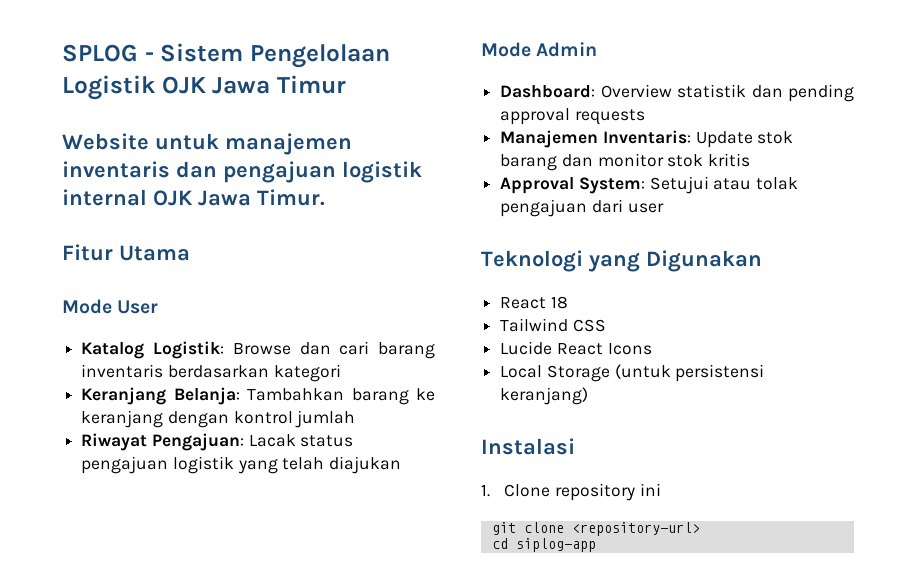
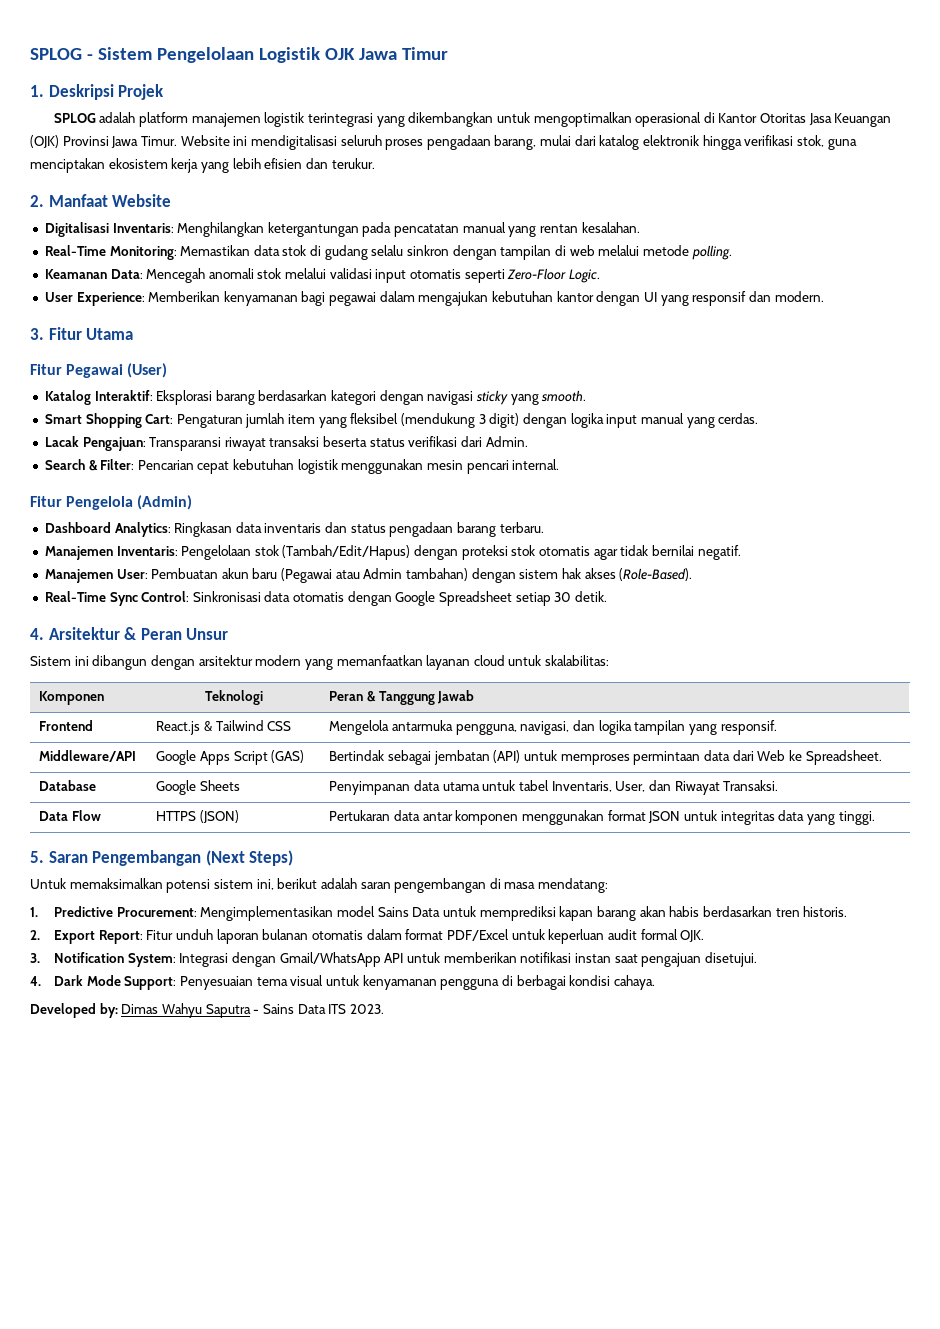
- Website untuk manajemen inventaris dan pengajuan logistik internal OJK Jawa Timur.
- Fitur Utama
- Mode User
- Katalog Logistik: Browse dan cari barang inventaris berdasarkan kategori
- Keranjang Belanja: Tambahkan barang ke keranjang dengan kontrol jumlah
- Riwayat Pengajuan: Lacak status pengajuan logistik yang telah diajukan
- Mode Admin
- Dashboard: Overview statistik dan pending approval requests
- Manajemen Inventaris: Update stok barang dan monitor stok kritis
- Approval System: Setujui atau tolak pengajuan dari user
- Teknologi yang Digunakan
- React 18
- Tailwind CSS
- Lucide React Icons
- Local Storage (untuk persistensi keranjang)
- Instalasi
- 1. Clone repository ini
- git clone <repository-url>
- cd siplog-app
+ 1. Deskripsi Projek
+ SPLOG adalah platform manajemen logistik terintegrasi yang dikembangkan untuk mengoptimalkan operasional di Kantor Otoritas Jasa Keuangan (OJK) Provinsi Jawa Timur. Website ini mendigitalisasi seluruh proses pengadaan barang, mulai dari katalog elektronik hingga verifikasi stok, guna menciptakan ekosistem kerja yang lebih efisien dan terukur.
+ 2. Manfaat Website
+ Digitalisasi Inventaris: Menghilangkan ketergantungan pada pencatatan manual yang rentan kesalahan.
+ Real-Time Monitoring: Memastikan data stok di gudang selalu sinkron dengan tampilan di web melalui metode polling.
+ Keamanan Data: Mencegah anomali stok melalui validasi input otomatis seperti Zero-Floor Logic.
+ User Experience: Memberikan kenyamanan bagi pegawai dalam mengajukan kebutuhan kantor dengan UI yang responsif dan modern.
+ 3. Fitur Utama
+ Fitur Pegawai (User)
+ Katalog Interaktif: Eksplorasi barang berdasarkan kategori dengan navigasi sticky yang smooth.
+ Smart Shopping Cart: Pengaturan jumlah item yang fleksibel (mendukung 3 digit) dengan logika input manual yang cerdas.
+ Lacak Pengajuan: Transparansi riwayat transaksi beserta status verifikasi dari Admin.
+ Search & Filter: Pencarian cepat kebutuhan logistik menggunakan mesin pencari internal.
+ Fitur Pengelola (Admin)
+ Dashboard Analytics: Ringkasan data inventaris dan status pengadaan barang terbaru.
+ Manajemen Inventaris: Pengelolaan stok (Tambah/Edit/Hapus) dengan proteksi stok otomatis agar tidak bernilai negatif.
+ Manajemen User: Pembuatan akun baru (Pegawai atau Admin tambahan) dengan sistem hak akses (Role-Based).
+ Real-Time Sync Control: Sinkronisasi data otomatis dengan Google Spreadsheet setiap 30 detik.
+ 4. Arsitektur & Peran Unsur
+ Sistem ini dibangun dengan arsitektur modern yang memanfaatkan layanan cloud untuk skalabilitas:
+ Komponen | Teknologi | Peran & Tanggung Jawab
+ Frontend | React.js & Tailwind CSS | Mengelola antarmuka pengguna, navigasi, dan logika tampilan yang responsif.
+ Middleware/API | Google Apps Script (GAS) | Bertindak sebagai jembatan (API) untuk memproses permintaan data dari Web ke Spreadsheet.
+ Database | Google Sheets | Penyimpanan data utama untuk tabel Inventaris, User, dan Riwayat Transaksi.
+ Data Flow | HTTPS (JSON) | Pertukaran data antar komponen menggunakan format JSON untuk integritas data yang tinggi.
+ 5. Saran Pengembangan (Next Steps)
+ Untuk memaksimalkan potensi sistem ini, berikut adalah saran pengembangan di masa mendatang:
+ 1. Predictive Procurement: Mengimplementasikan model Sains Data untuk memprediksi kapan barang akan habis berdasarkan tren historis.
+ 2. Export Report: Fitur unduh laporan bulanan otomatis dalam format PDF/Excel untuk keperluan audit formal OJK.
+ 3. Notification System: Integrasi dengan Gmail/WhatsApp API untuk memberikan notifikasi instan saat pengajuan disetujui.
+ 4. Dark Mode Support: Penyesuaian tema visual untuk kenyamanan pengguna di berbagai kondisi cahaya.
+ Developed by: Dimas Wahyu Saputra - Sains Data ITS 2023.

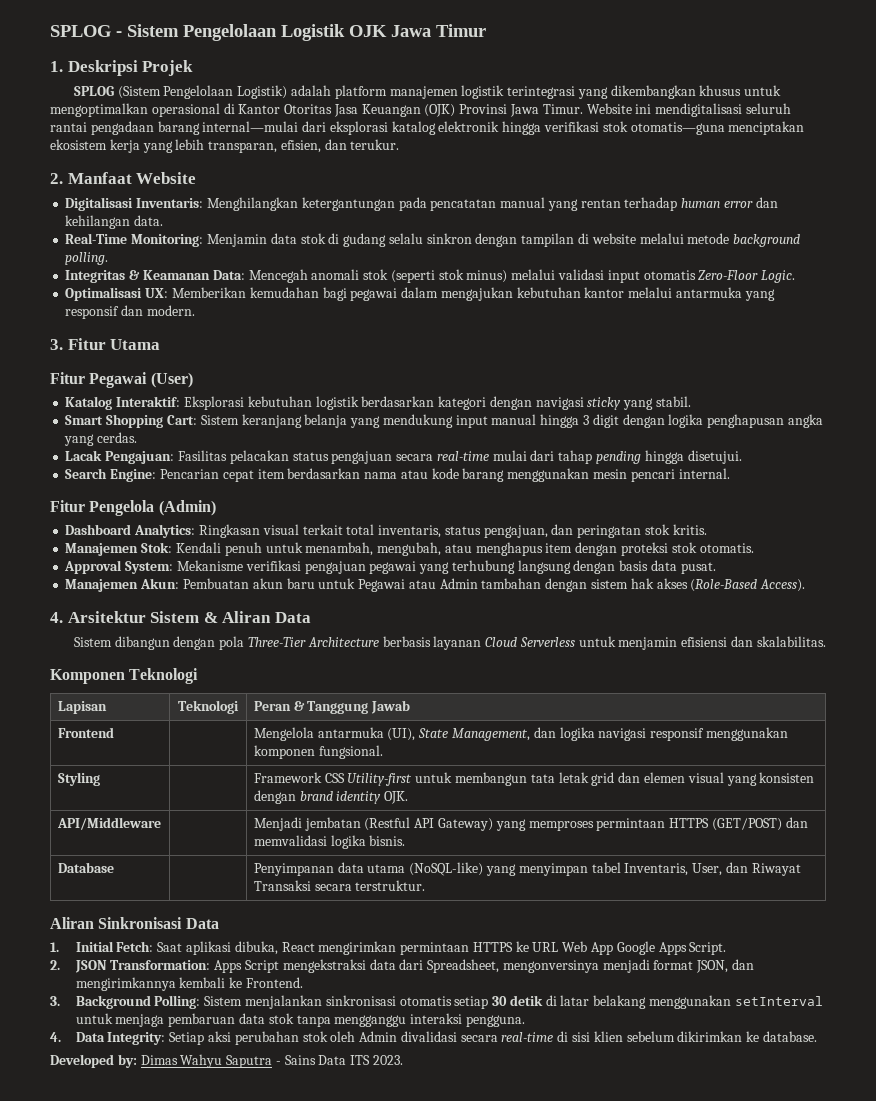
- SPLOG adalah platform manajemen logistik terintegrasi yang dikembangkan untuk mengoptimalkan operasional di Kantor Otoritas Jasa Keuangan (OJK) Provinsi Jawa Timur.
+ SPLOG (Sistem Pengelolaan Logistik) adalah platform manajemen logistik terintegrasi yang dikembangkan khusus untuk mengoptimalkan operasional di Kantor Otoritas Jasa Keuangan (OJK) Provinsi Jawa Timur.
- Website ini mendigitalisasi seluruh proses pengadaan barang, mulai dari katalog elektronik hingga verifikasi stok, guna menciptakan ekosistem kerja yang lebih efisien dan terukur.
+ Website ini mendigitalisasi seluruh rantai pengadaan barang internal—mulai dari eksplorasi katalog elektronik hingga verifikasi stok otomatis—guna menciptakan ekosistem kerja yang lebih transparan, efisien, dan terukur.
- Digitalisasi Inventaris: Menghilangkan ketergantungan pada pencatatan manual yang rentan kesalahan.
+ Digitalisasi Inventaris: Menghilangkan ketergantungan pada pencatatan manual yang rentan terhadap human error dan kehilangan data.
- Real-Time Monitoring: Memastikan data stok di gudang selalu sinkron dengan tampilan di web melalui metode polling.
+ Real-Time Monitoring: Menjamin data stok di gudang selalu sinkron dengan tampilan di website melalui metode background polling.
- Keamanan Data: Mencegah anomali stok melalui validasi input otomatis seperti Zero-Floor Logic.
+ Integritas & Keamanan Data: Mencegah anomali stok (seperti stok minus) melalui validasi input otomatis Zero-Floor Logic.
- User Experience: Memberikan kenyamanan bagi pegawai dalam mengajukan kebutuhan kantor dengan UI yang responsif dan modern.
+ Optimalisasi UX: Memberikan kemudahan bagi pegawai dalam mengajukan kebutuhan kantor melalui antarmuka yang responsif dan modern.
- Katalog Interaktif: Eksplorasi barang berdasarkan kategori dengan navigasi sticky yang smooth.
+ Katalog Interaktif: Eksplorasi kebutuhan logistik berdasarkan kategori dengan navigasi sticky yang stabil.
- Smart Shopping Cart: Pengaturan jumlah item yang fleksibel (mendukung 3 digit) dengan logika input manual yang cerdas.
- Lacak Pengajuan: Transparansi riwayat transaksi beserta status verifikasi dari Admin.
- Search & Filter: Pencarian cepat kebutuhan logistik menggunakan mesin pencari internal.
+ Smart Shopping Cart: Sistem keranjang belanja yang mendukung input manual hingga 3 digit dengan logika penghapusan angka yang cerdas.
+ Lacak Pengajuan: Fasilitas pelacakan status pengajuan secara real-time mulai dari tahap pending hingga disetujui.
+ Search Engine: Pencarian cepat item berdasarkan nama atau kode barang menggunakan mesin pencari internal.
- Dashboard Analytics: Ringkasan data inventaris dan status pengadaan barang terbaru.
- Manajemen Inventaris: Pengelolaan stok (Tambah/Edit/Hapus) dengan proteksi stok otomatis agar tidak bernilai negatif.
- Manajemen User: Pembuatan akun baru (Pegawai atau Admin tambahan) dengan sistem hak akses (Role-Based).
- Real-Time Sync Control: Sinkronisasi data otomatis dengan Google Spreadsheet setiap 30 detik.
- 4. Arsitektur & Peran Unsur
- Sistem ini dibangun dengan arsitektur modern yang memanfaatkan layanan cloud untuk skalabilitas:
- Komponen | Teknologi | Peran & Tanggung Jawab
+ Dashboard Analytics: Ringkasan visual terkait total inventaris, status pengajuan, dan peringatan stok kritis.
+ Manajemen Stok: Kendali penuh untuk menambah, mengubah, atau menghapus item dengan proteksi stok otomatis.
+ Approval System: Mekanisme verifikasi pengajuan pegawai yang terhubung langsung dengan basis data pusat.
+ Manajemen Akun: Pembuatan akun baru untuk Pegawai atau Admin tambahan dengan sistem hak akses (Role-Based Access).
+ 4. Arsitektur Sistem & Aliran Data
+ Sistem dibangun dengan pola Three-Tier Architecture berbasis layanan Cloud Serverless untuk menjamin efisiensi dan skalabilitas.
+ Komponen Teknologi
+ Lapisan | Teknologi | Peran & Tanggung Jawab
- Frontend | React.js & Tailwind CSS | Mengelola antarmuka pengguna, navigasi, dan logika tampilan yang responsif.
- Middleware/API | Google Apps Script (GAS) | Bertindak sebagai jembatan (API) untuk memproses permintaan data dari Web ke Spreadsheet.
+ Frontend | | Mengelola antarmuka (UI), State Management, dan logika navigasi responsif menggunakan komponen fungsional.
+ Styling | | Framework CSS Utility-first untuk membangun tata letak grid dan elemen visual yang konsisten dengan brand identity OJK.
+ API/Middleware | | Menjadi jembatan (Restful API Gateway) yang memproses permintaan HTTPS (GET/POST) dan memvalidasi logika bisnis.
- Database | Google Sheets | Penyimpanan data utama untuk tabel Inventaris, User, dan Riwayat Transaksi.
- Data Flow | HTTPS (JSON) | Pertukaran data antar komponen menggunakan format JSON untuk integritas data yang tinggi.
- 5. Saran Pengembangan (Next Steps)
- Untuk memaksimalkan potensi sistem ini, berikut adalah saran pengembangan di masa mendatang:
- 1. Predictive Procurement: Mengimplementasikan model Sains Data untuk memprediksi kapan barang akan habis berdasarkan tren historis.
- 2. Export Report: Fitur unduh laporan bulanan otomatis dalam format PDF/Excel untuk keperluan audit formal OJK.
- 3. Notification System: Integrasi dengan Gmail/WhatsApp API untuk memberikan notifikasi instan saat pengajuan disetujui.
- 4. Dark Mode Support: Penyesuaian tema visual untuk kenyamanan pengguna di berbagai kondisi cahaya.
+ Database | | Penyimpanan data utama (NoSQL-like) yang menyimpan tabel Inventaris, User, dan Riwayat Transaksi secara terstruktur.
+ Aliran Sinkronisasi Data
+ 1. Initial Fetch: Saat aplikasi dibuka, React mengirimkan permintaan HTTPS ke URL Web App Google Apps Script.
+ 2. JSON Transformation: Apps Script mengekstraksi data dari Spreadsheet, mengonversinya menjadi format JSON, dan mengirimkannya kembali ke Frontend.
+ 3. Background Polling: Sistem menjalankan sinkronisasi otomatis setiap 30 detik di latar belakang menggunakan setInterval untuk menjaga pembaruan data stok tanpa mengganggu interaksi pengguna.
+ 4. Data Integrity: Setiap aksi perubahan stok oleh Admin divalidasi secara real-time di sisi klien sebelum dikirimkan ke database.

